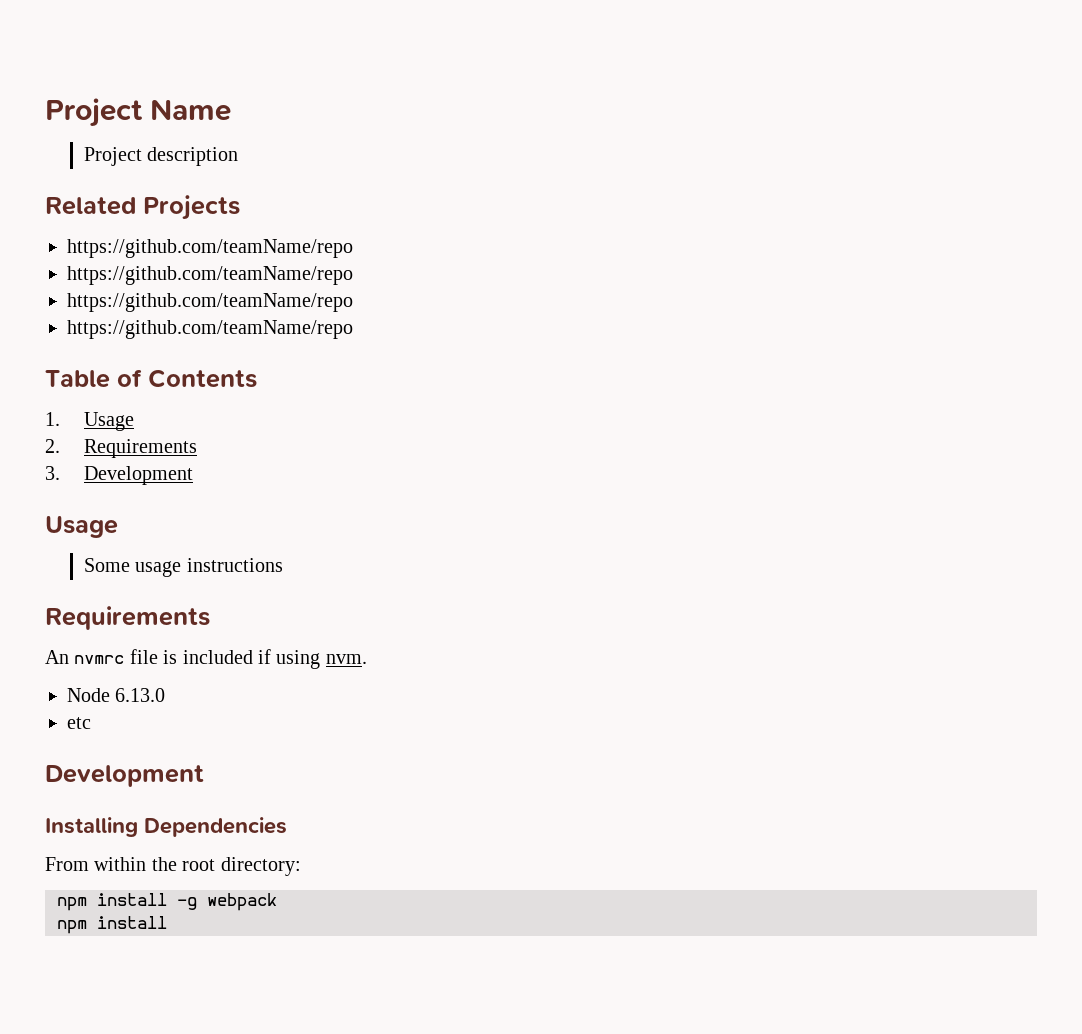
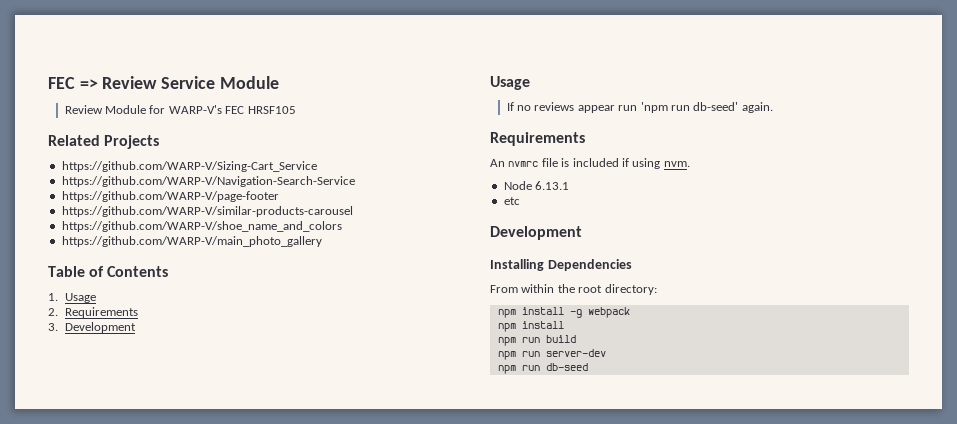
- Project Name
- Project description
+ FEC => Review Service Module
+ Review Module for WARP-V's FEC HRSF105
  Related Projects
- https://github.com/teamName/repo
- https://github.com/teamName/repo
- https://github.com/teamName/repo
- https://github.com/teamName/repo
+ https://github.com/WARP-V/Sizing-Cart_Service
+ https://github.com/WARP-V/Navigation-Search-Service
+ https://github.com/WARP-V/page-footer
+ https://github.com/WARP-V/similar-products-carousel
+ https://github.com/WARP-V/shoe_name_and_colors
+ https://github.com/WARP-V/main_photo_gallery
- Some usage instructions
+ If no reviews appear run 'npm run db-seed' again.
- Node 6.13.0
+ Node 6.13.1
+ npm run build
+ npm run server-dev
+ npm run db-seed

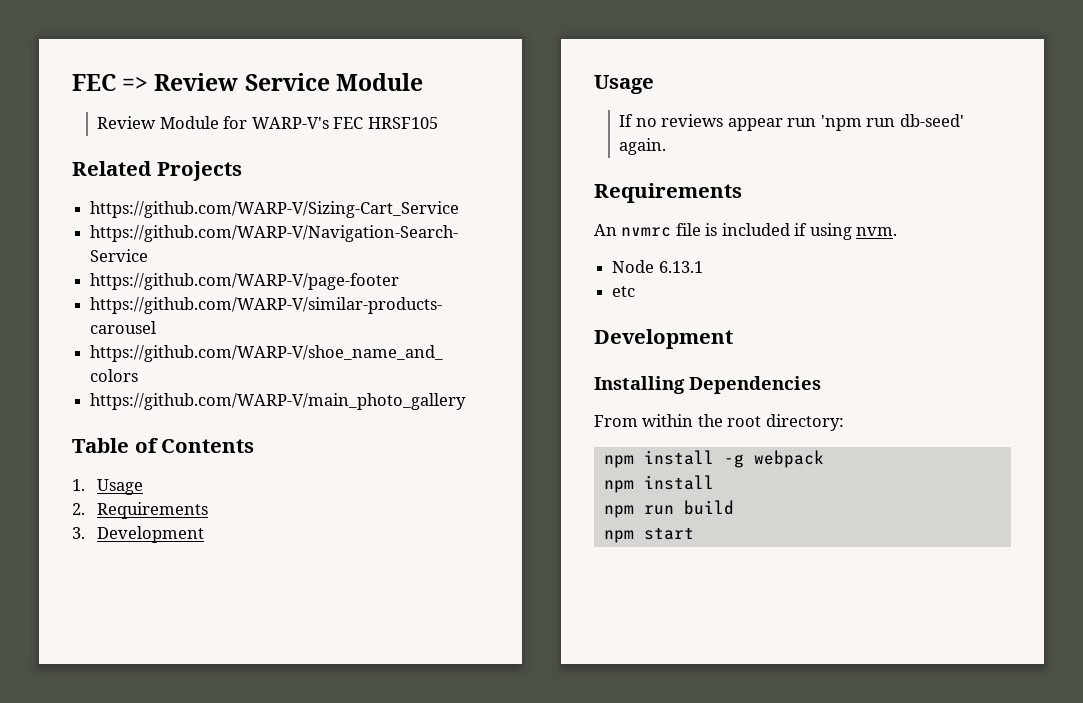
- npm run server-dev
- npm run db-seed
+ npm start

